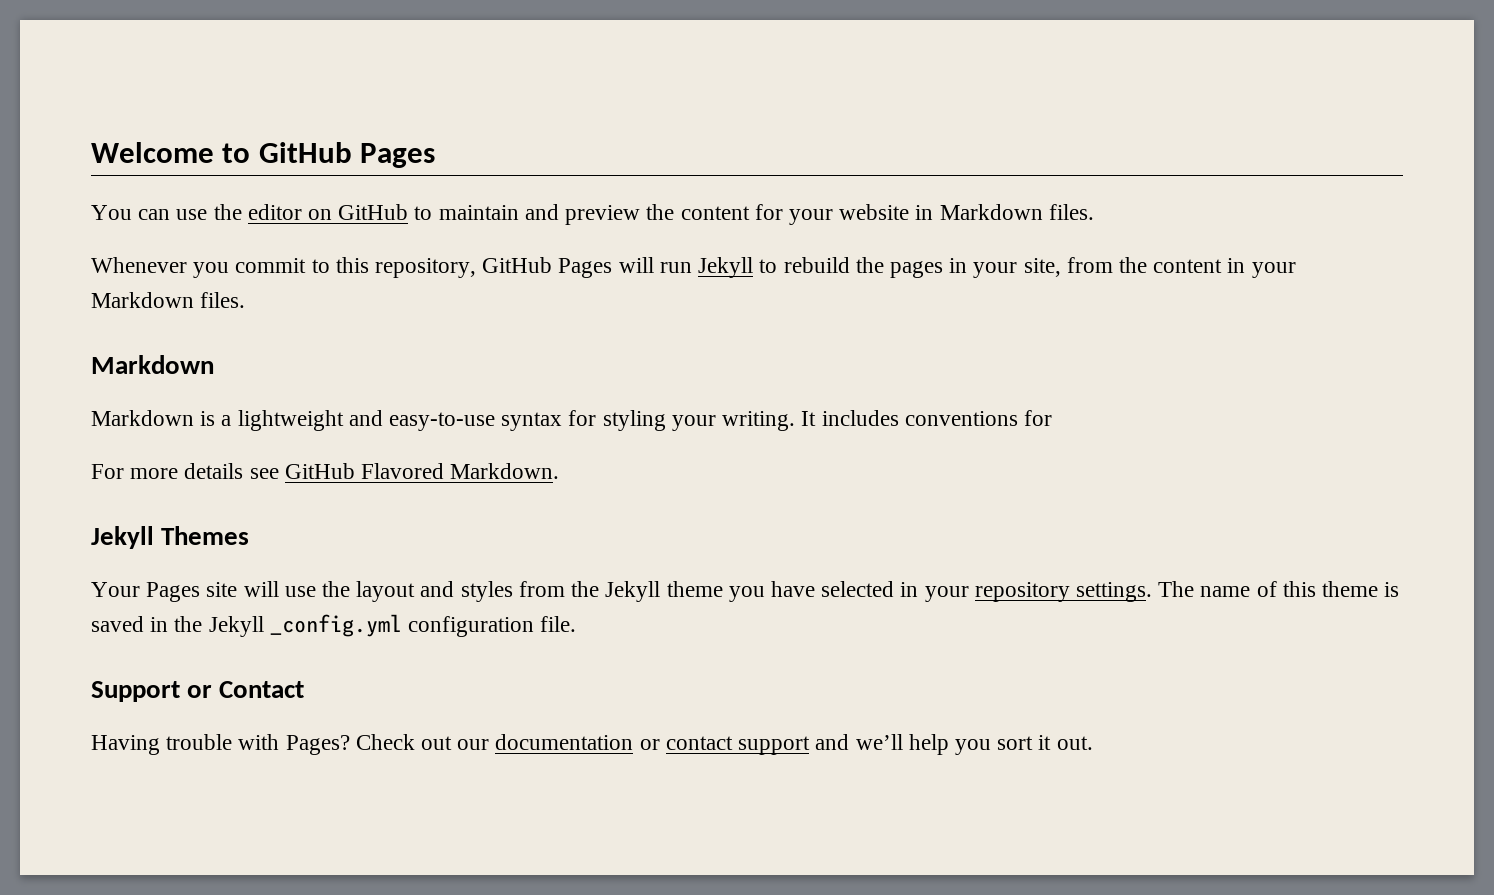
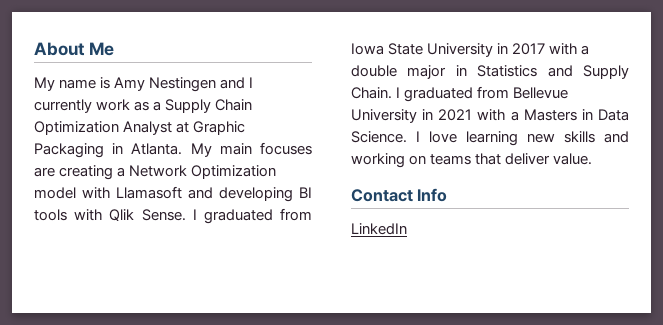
- Welcome to GitHub Pages
- You can use the editor on GitHub to maintain and preview the content for your website in Markdown files.
- Whenever you commit to this repository, GitHub Pages will run Jekyll to rebuild the pages in your site, from the content in your Markdown files.
- Markdown
- Markdown is a lightweight and easy-to-use syntax for styling your writing. It includes conventions for
- For more details see GitHub Flavored Markdown.
- Jekyll Themes
- Your Pages site will use the layout and styles from the Jekyll theme you have selected in your repository settings. The name of this theme is saved in the Jekyll _config.yml configuration file.
- Support or Contact
- Having trouble with Pages? Check out our documentation or contact support and we’ll help you sort it out.
+ About Me
+ My name is Amy Nestingen and I currently work as a Supply Chain Optimization Analyst at Graphic Packaging in Atlanta. My main focuses are creating a Network Optimization model with Llamasoft and developing BI tools with Qlik Sense. I graduated from Iowa State University in 2017 with a double major in Statistics and Supply Chain. I graduated from Bellevue University in 2021 with a Masters in Data Science. I love learning new skills and working on teams that deliver value.
+ Contact Info
+ LinkedIn

